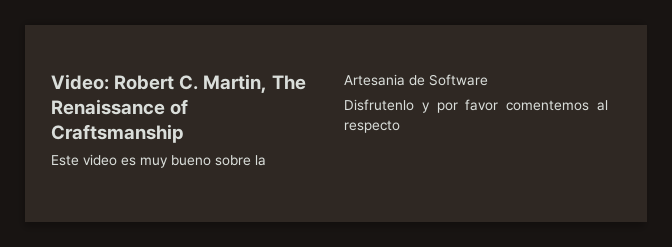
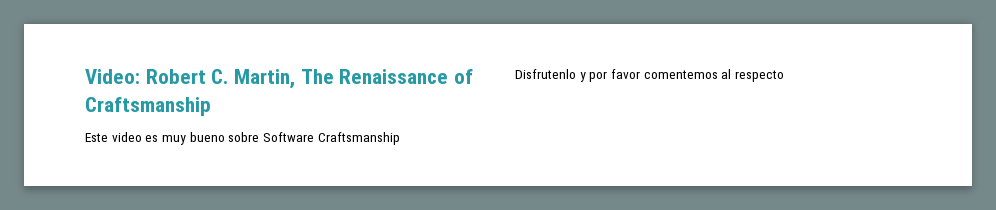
- Este video es muy bueno sobre la Artesania de Software
+ Este video es muy bueno sobre Software Craftsmanship

